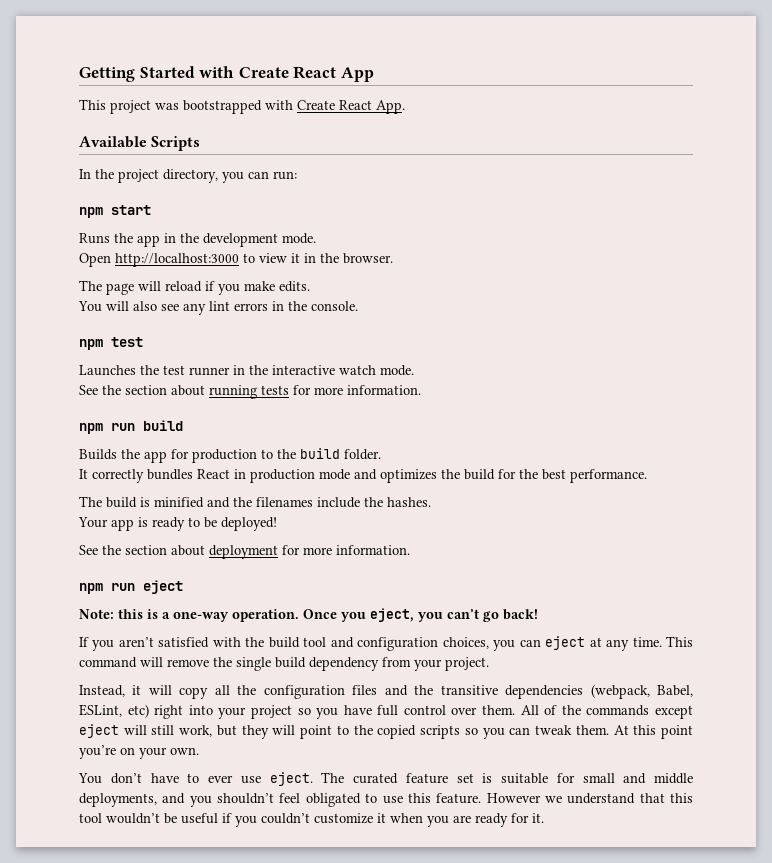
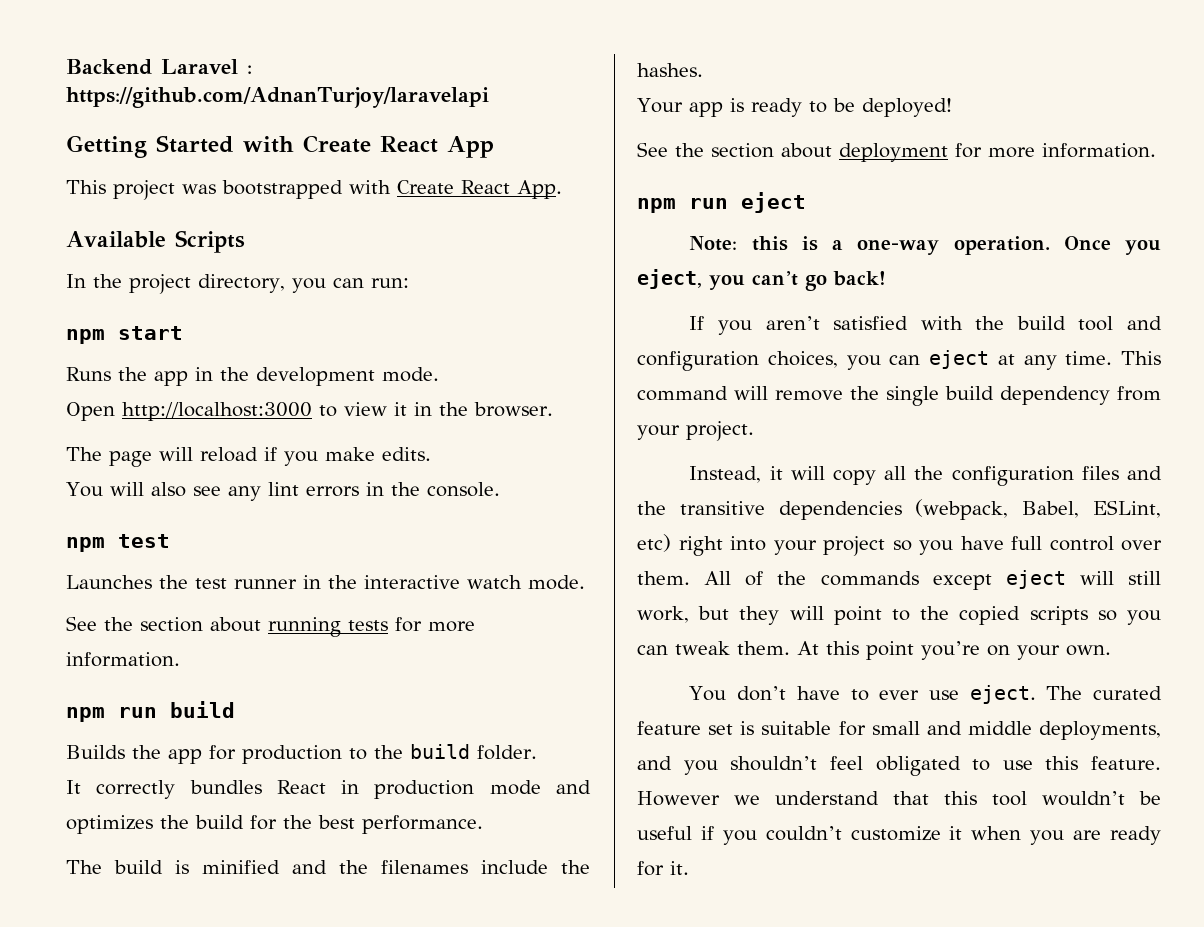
+ Backend Laravel : https://github.com/AdnanTurjoy/laravelapi

